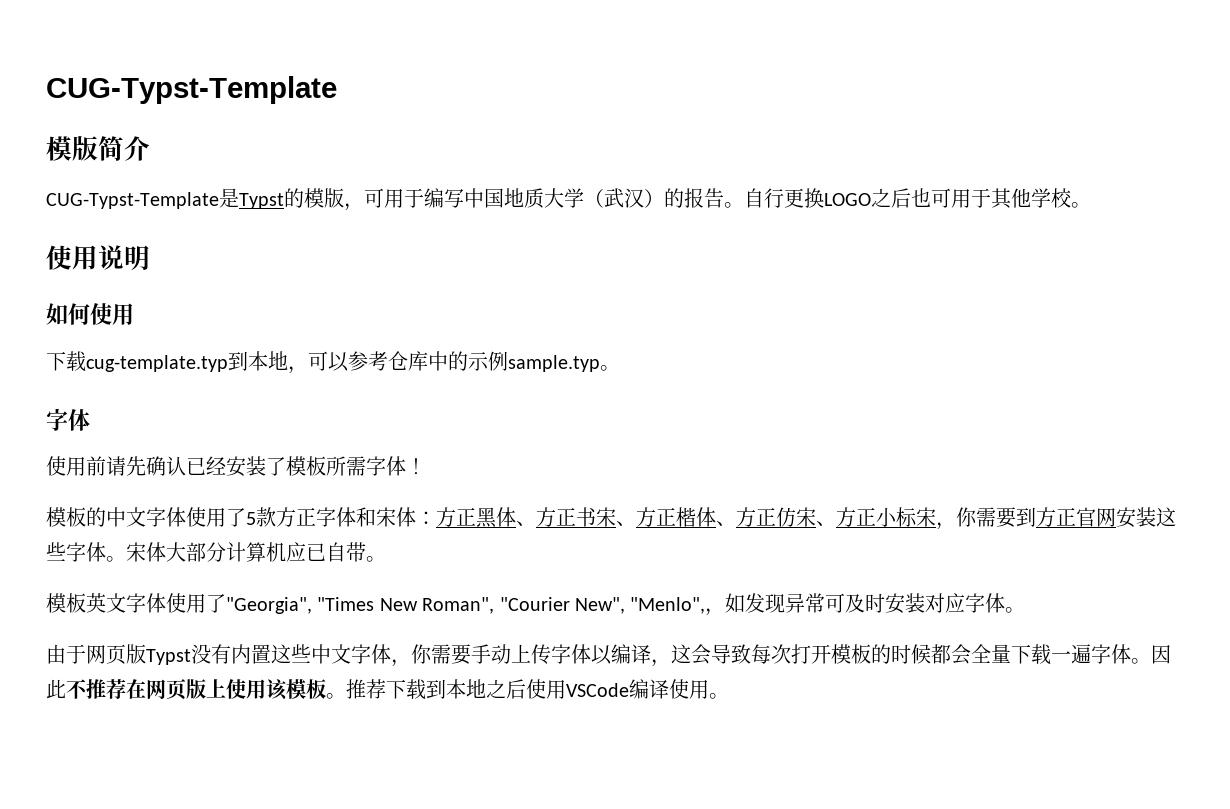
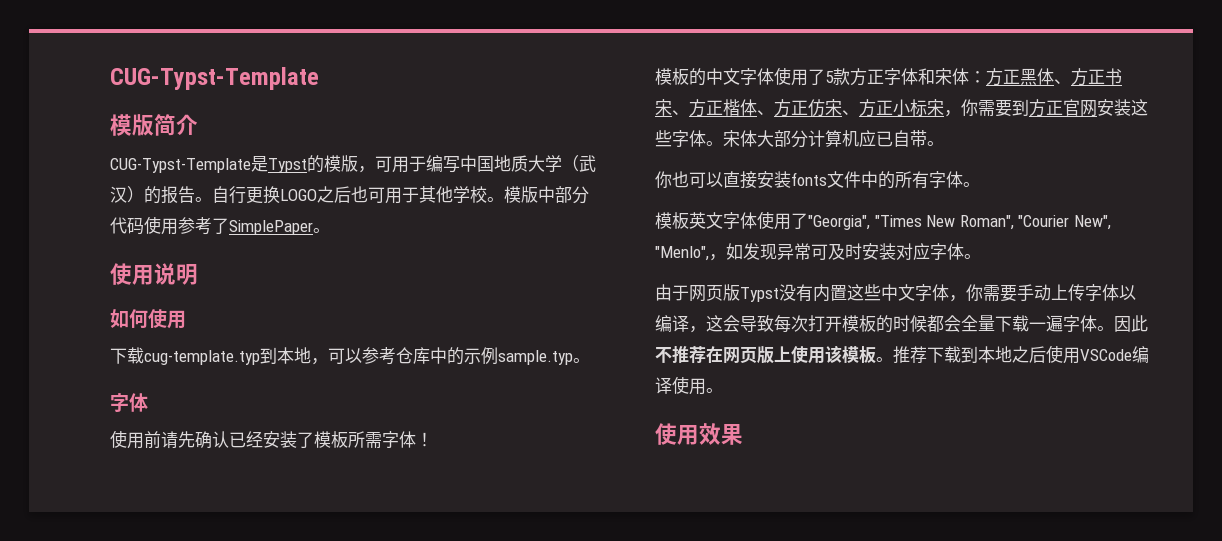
+ 模版中部分代码使用参考了SimplePaper。
+ 你也可以直接安装fonts文件中的所有字体。
+ 使用效果

